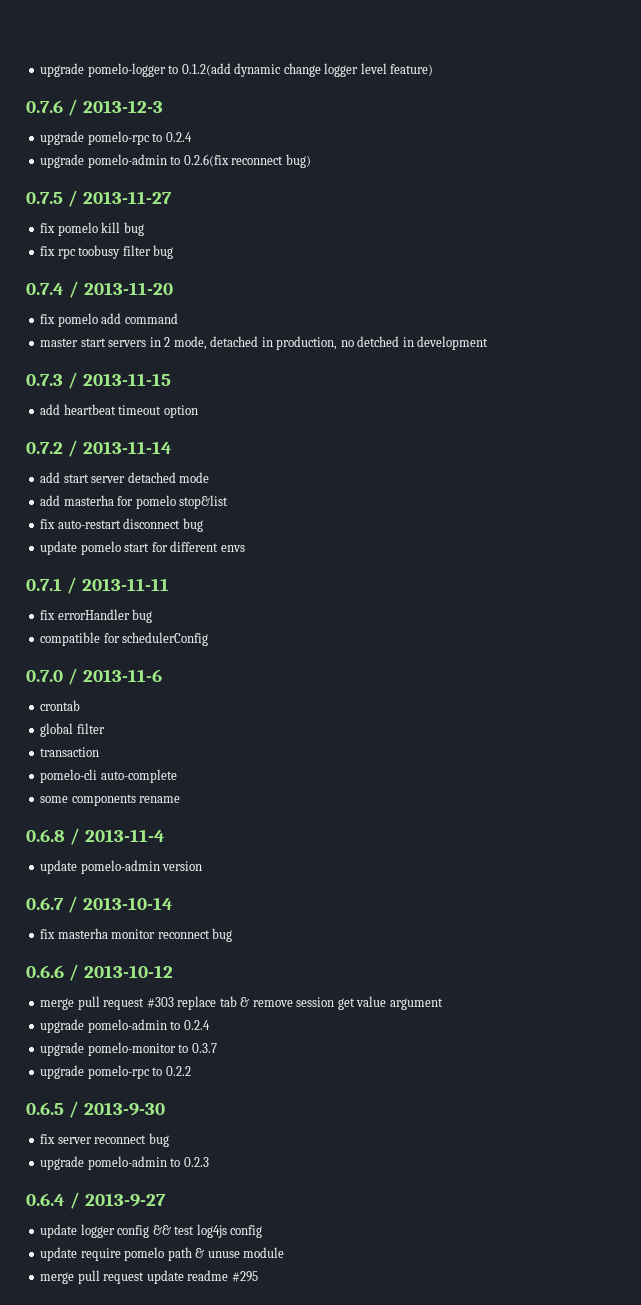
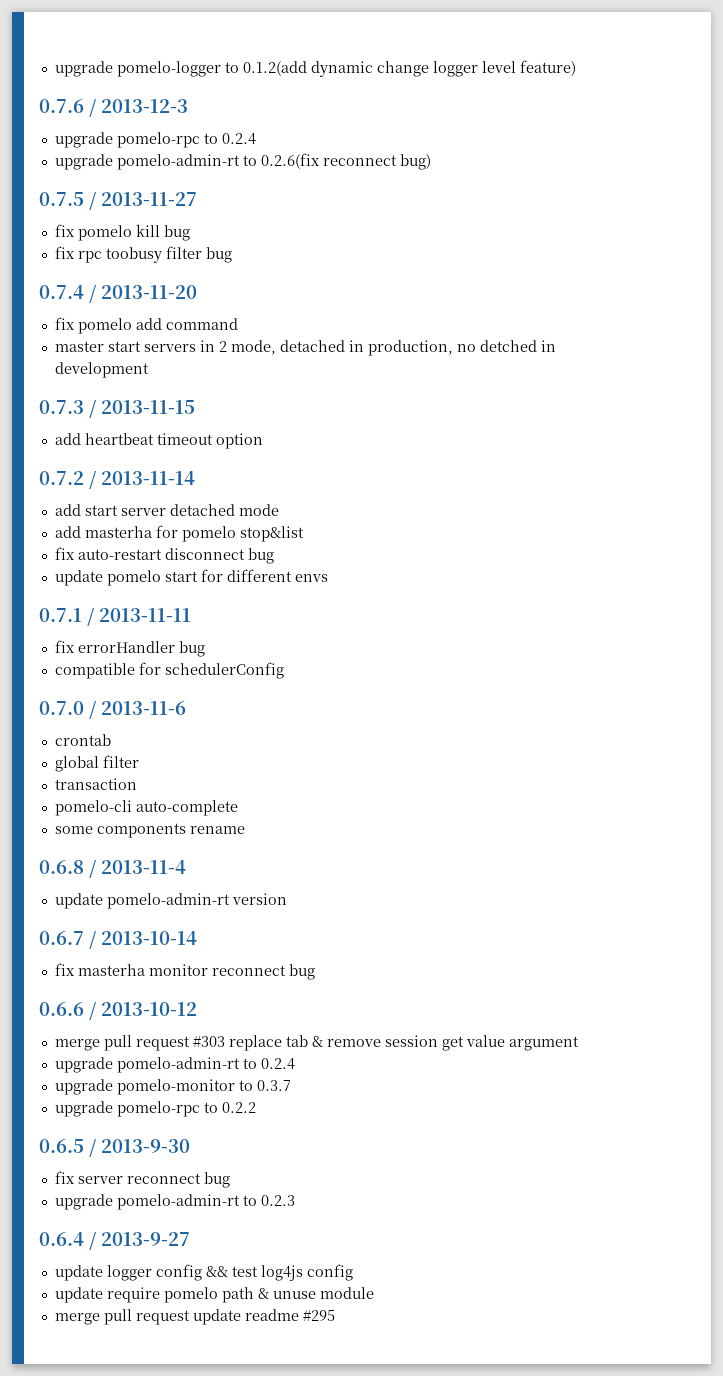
- upgrade pomelo-admin to 0.2.6(fix reconnect bug)
+ upgrade pomelo-admin-rt to 0.2.6(fix reconnect bug)
- update pomelo-admin version
+ update pomelo-admin-rt version
- upgrade pomelo-admin to 0.2.4
+ upgrade pomelo-admin-rt to 0.2.4
- upgrade pomelo-admin to 0.2.3
+ upgrade pomelo-admin-rt to 0.2.3

